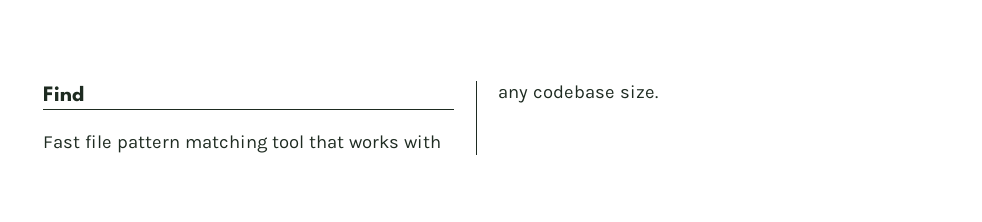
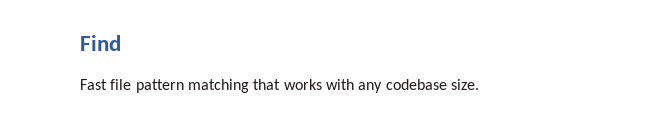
- Fast file pattern matching tool that works with any codebase size.
+ Fast file pattern matching that works with any codebase size.

